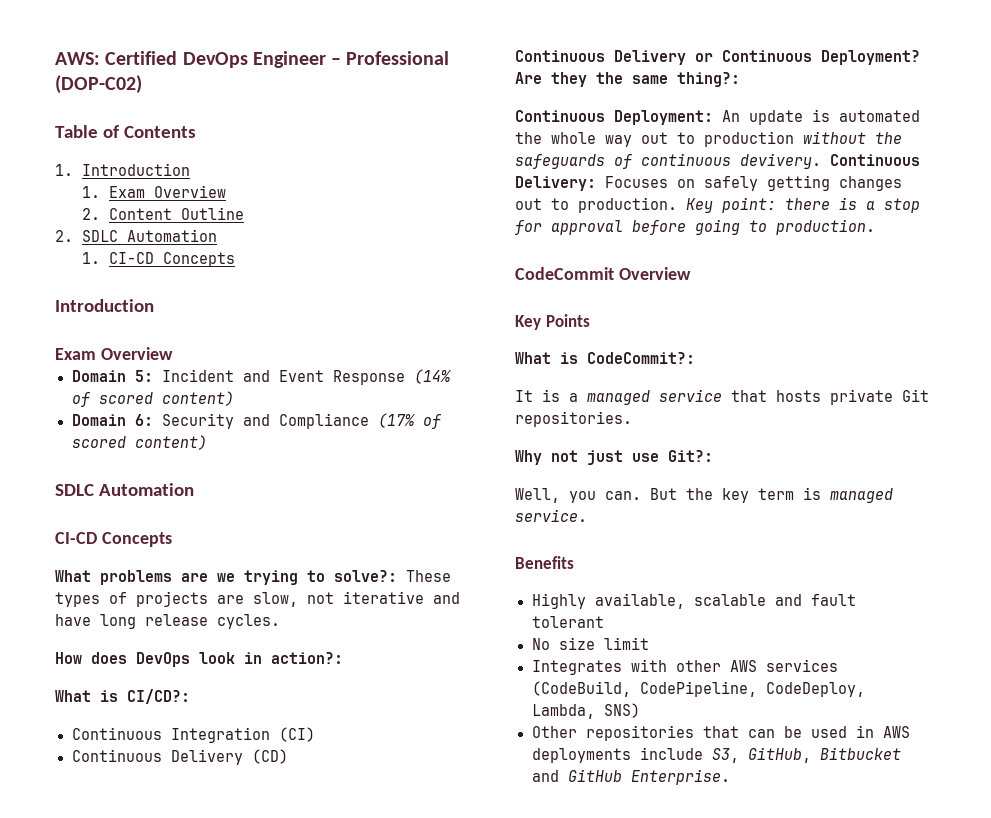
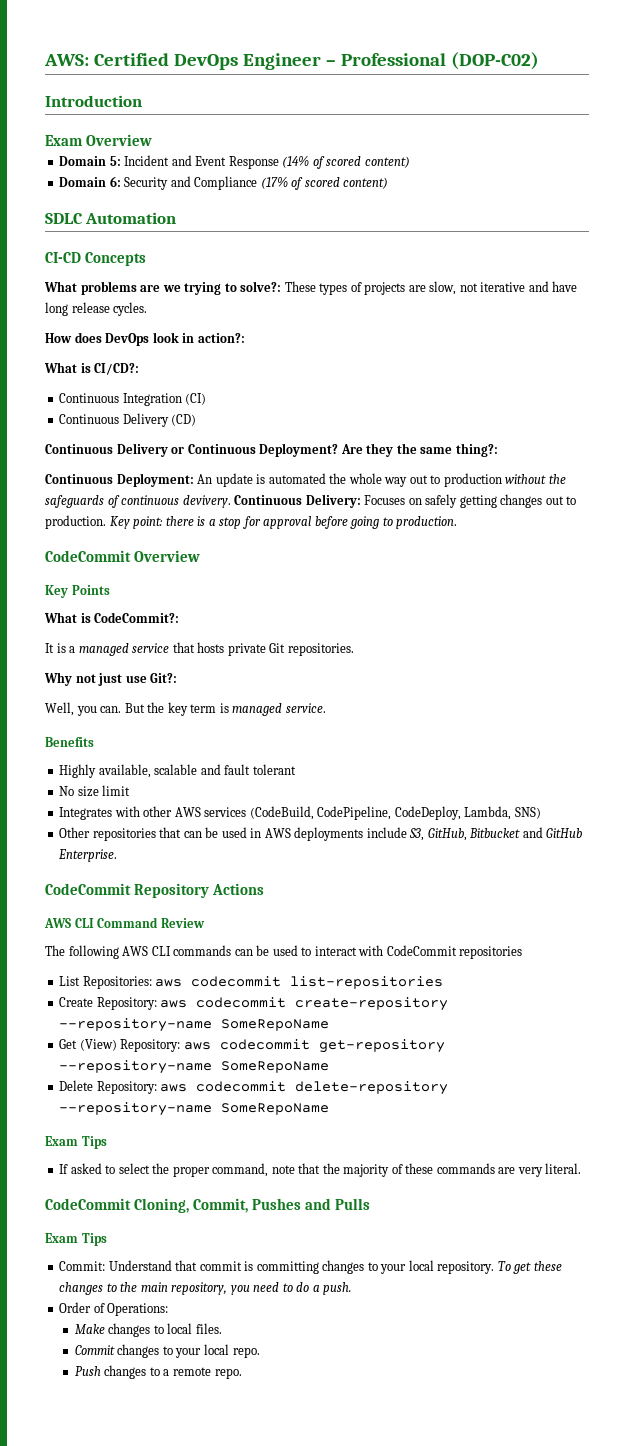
- Table of Contents
- 1. Introduction
- 1. Exam Overview
- 2. Content Outline
- 2. SDLC Automation
- 1. CI-CD Concepts
+ CodeCommit Repository Actions
+ AWS CLI Command Review
+ The following AWS CLI commands can be used to interact with CodeCommit repositories
+ List Repositories: aws codecommit list-repositories
+ Create Repository: aws codecommit create-repository --repository-name SomeRepoName
+ Get (View) Repository: aws codecommit get-repository --repository-name SomeRepoName
+ Delete Repository: aws codecommit delete-repository --repository-name SomeRepoName
+ Exam Tips
+ If asked to select the proper command, note that the majority of these commands are very literal.
+ CodeCommit Cloning, Commit, Pushes and Pulls
+ Exam Tips
+ Commit: Understand that commit is committing changes to your local repository. To get these changes to the main repository, you need to do a push.
+ Order of Operations:
+ Make changes to local files.
+ Commit changes to your local repo.
+ Push changes to a remote repo.

